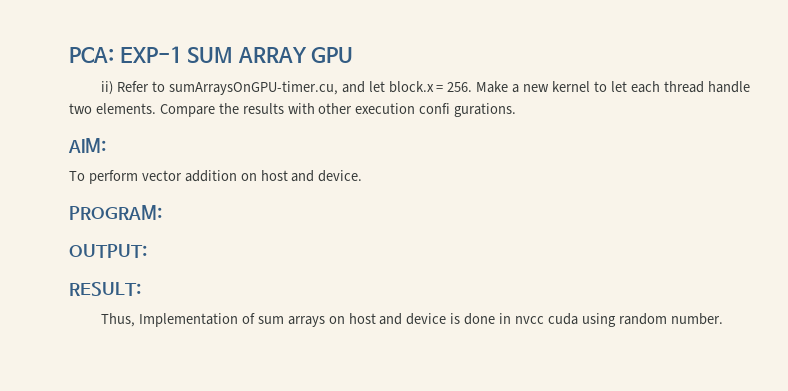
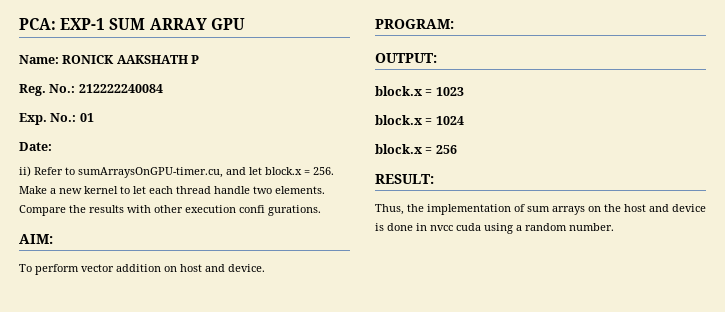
+ Name: RONICK AAKSHATH P
+ Reg. No.: 212222240084
+ Exp. No.: 01
+ Date:
+ block.x = 1023
+ block.x = 1024
+ block.x = 256
- Thus, Implementation of sum arrays on host and device is done in nvcc cuda using random number.
+ Thus, the implementation of sum arrays on the host and device is done in nvcc cuda using a random number.

